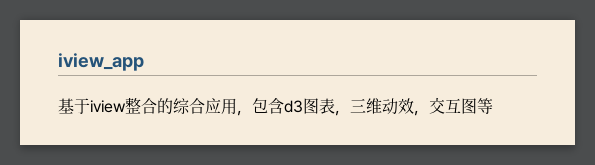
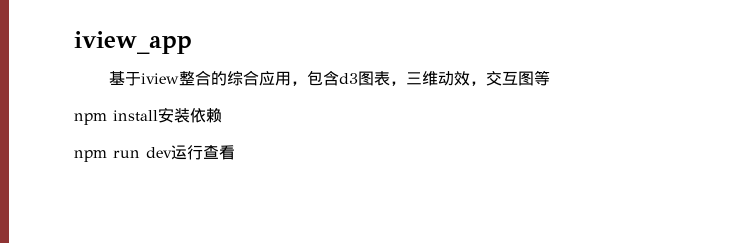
+ npm install安装依赖
+ npm run dev运行查看

